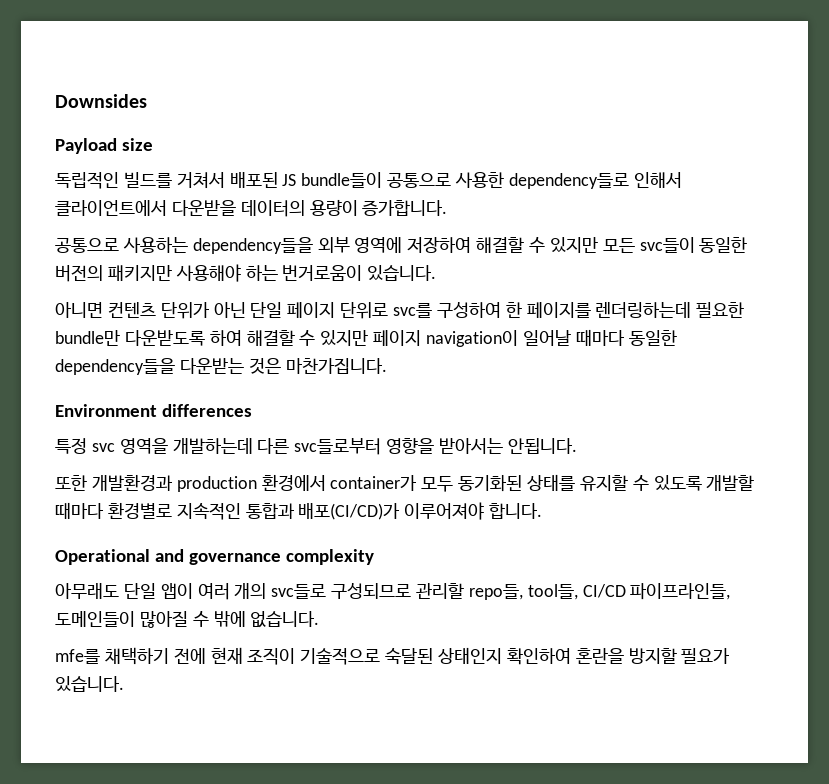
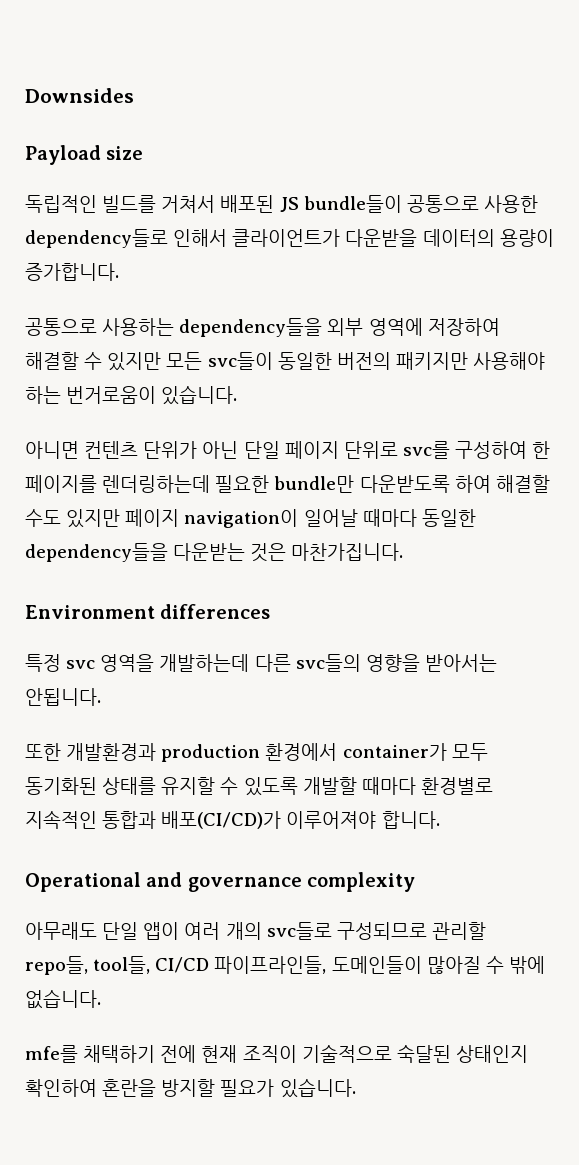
- 독립적인 빌드를 거쳐서 배포된 JS bundle들이 공통으로 사용한 dependency들로 인해서 클라이언트에서 다운받을 데이터의 용량이 증가합니다.
+ 독립적인 빌드를 거쳐서 배포된 JS bundle들이 공통으로 사용한 dependency들로 인해서 클라이언트가 다운받을 데이터의 용량이 증가합니다.
- 아니면 컨텐츠 단위가 아닌 단일 페이지 단위로 svc를 구성하여 한 페이지를 렌더링하는데 필요한 bundle만 다운받도록 하여 해결할 수 있지만 페이지 navigation이 일어날 때마다 동일한 dependency들을 다운받는 것은 마찬가집니다.
+ 아니면 컨텐츠 단위가 아닌 단일 페이지 단위로 svc를 구성하여 한 페이지를 렌더링하는데 필요한 bundle만 다운받도록 하여 해결할 수도 있지만 페이지 navigation이 일어날 때마다 동일한 dependency들을 다운받는 것은 마찬가집니다.
- 특정 svc 영역을 개발하는데 다른 svc들로부터 영향을 받아서는 안됩니다.
+ 특정 svc 영역을 개발하는데 다른 svc들의 영향을 받아서는 안됩니다.

